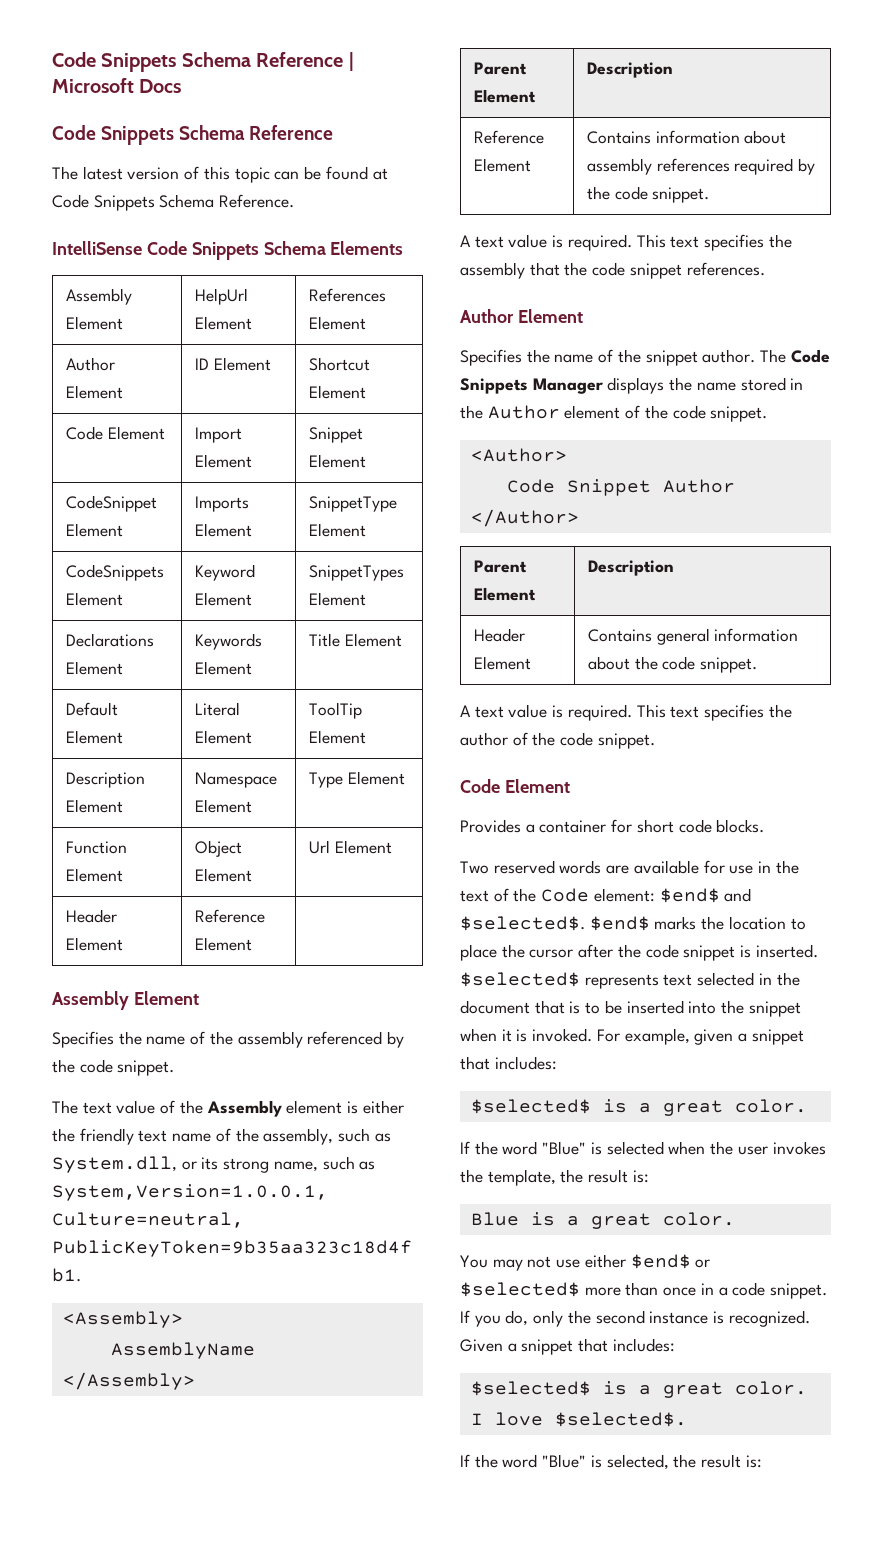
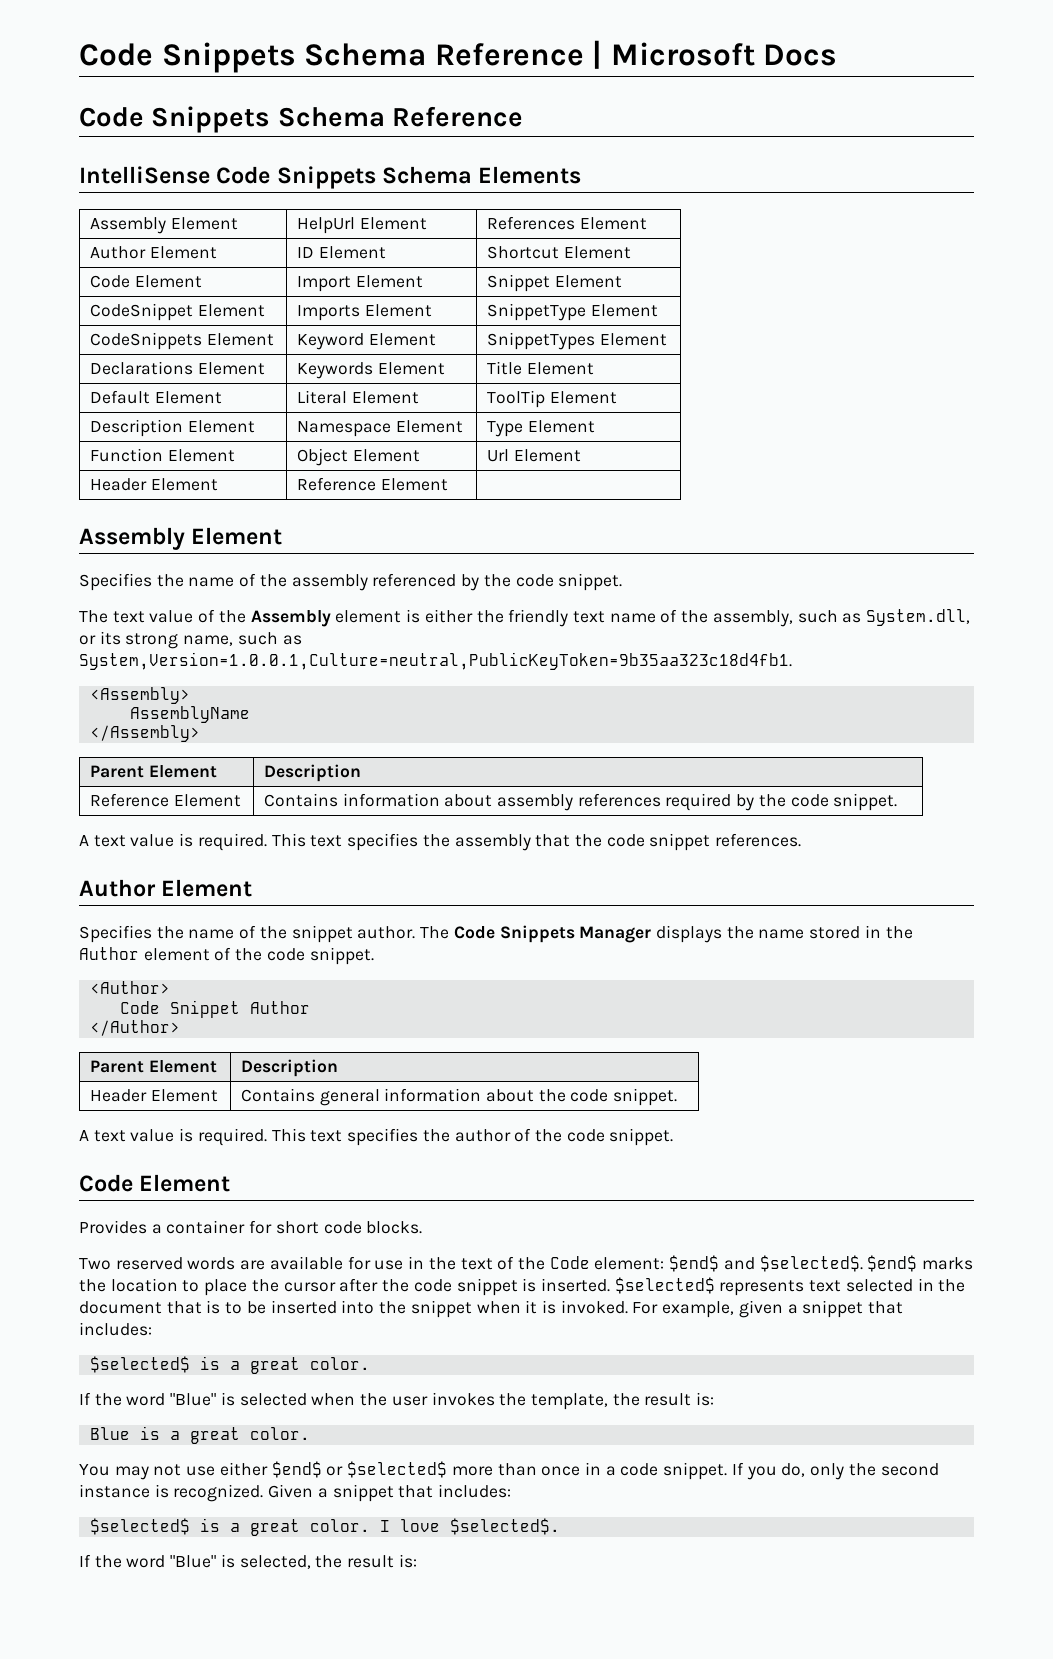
- The latest version of this topic can be found at Code Snippets Schema Reference.

